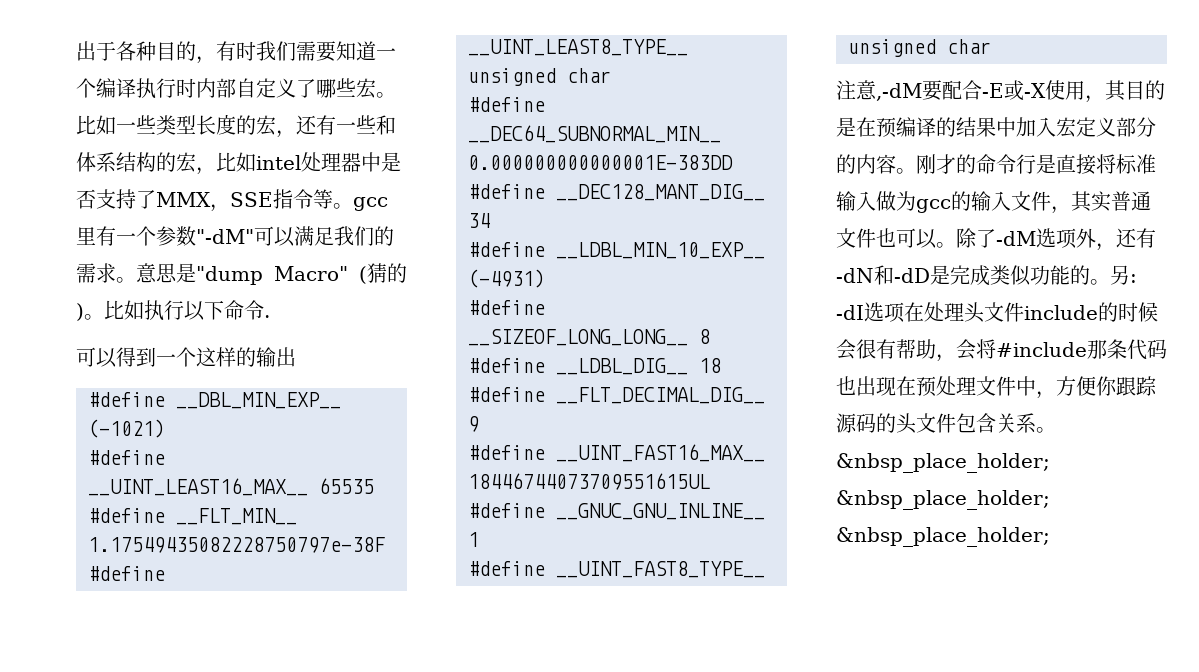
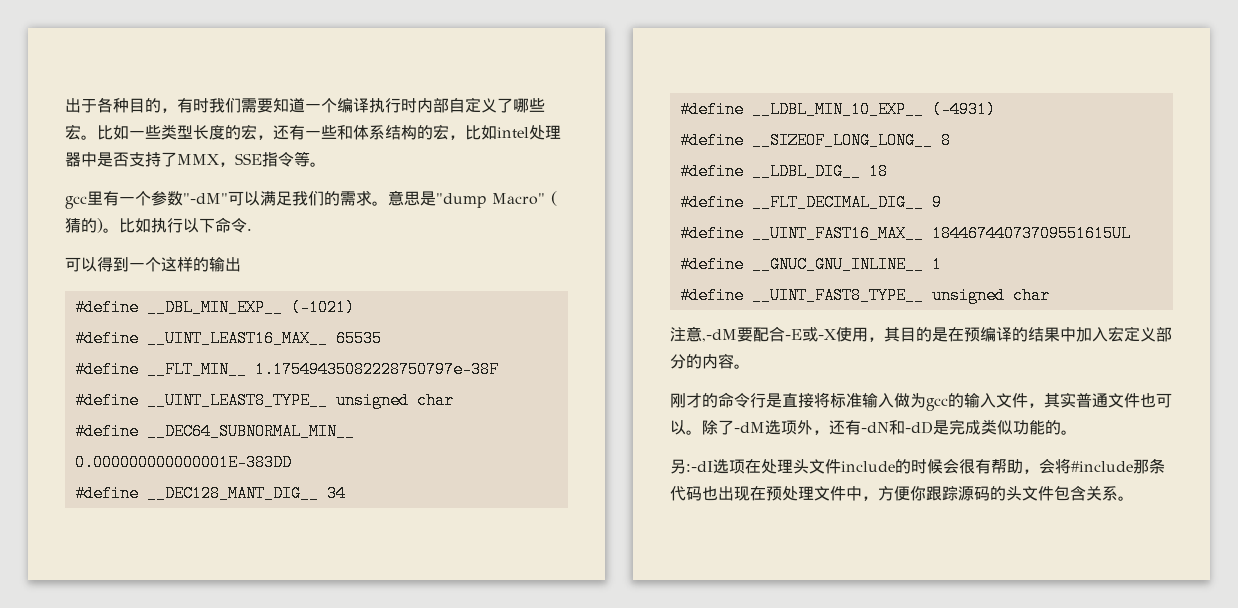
- 比如一些类型长度的宏，还有一些和体系结构的宏，比如intel处理器中是否支持了MMX，SSE指令等。gcc里有一个参数"-dM"可以满足我们的需求。
+ 比如一些类型长度的宏，还有一些和体系结构的宏，比如intel处理器中是否支持了MMX，SSE指令等。
+ gcc里有一个参数"-dM"可以满足我们的需求。
- 注意,-dM要配合-E或-X使用，其目的是在预编译的结果中加入宏定义部分的内容。刚才的命令行是直接将标准输入做为gcc的输入文件，其实普通文件也可以。
+ 注意,-dM要配合-E或-X使用，其目的是在预编译的结果中加入宏定义部分的内容。
+ 刚才的命令行是直接将标准输入做为gcc的输入文件，其实普通文件也可以。
- 除了-dM选项外，还有-dN和-dD是完成类似功能的。另: -dI选项在处理头文件include的时候会很有帮助，会将#include那条代码也出现在预处理文件中，方便你跟踪源码的头文件包含关系。&nbsp_place_holder; &nbsp_place_holder; &nbsp_place_holder;
+ 除了-dM选项外，还有-dN和-dD是完成类似功能的。
+ 另:-dI选项在处理头文件include的时候会很有帮助，会将#include那条代码也出现在预处理文件中，方便你跟踪源码的头文件包含关系。

